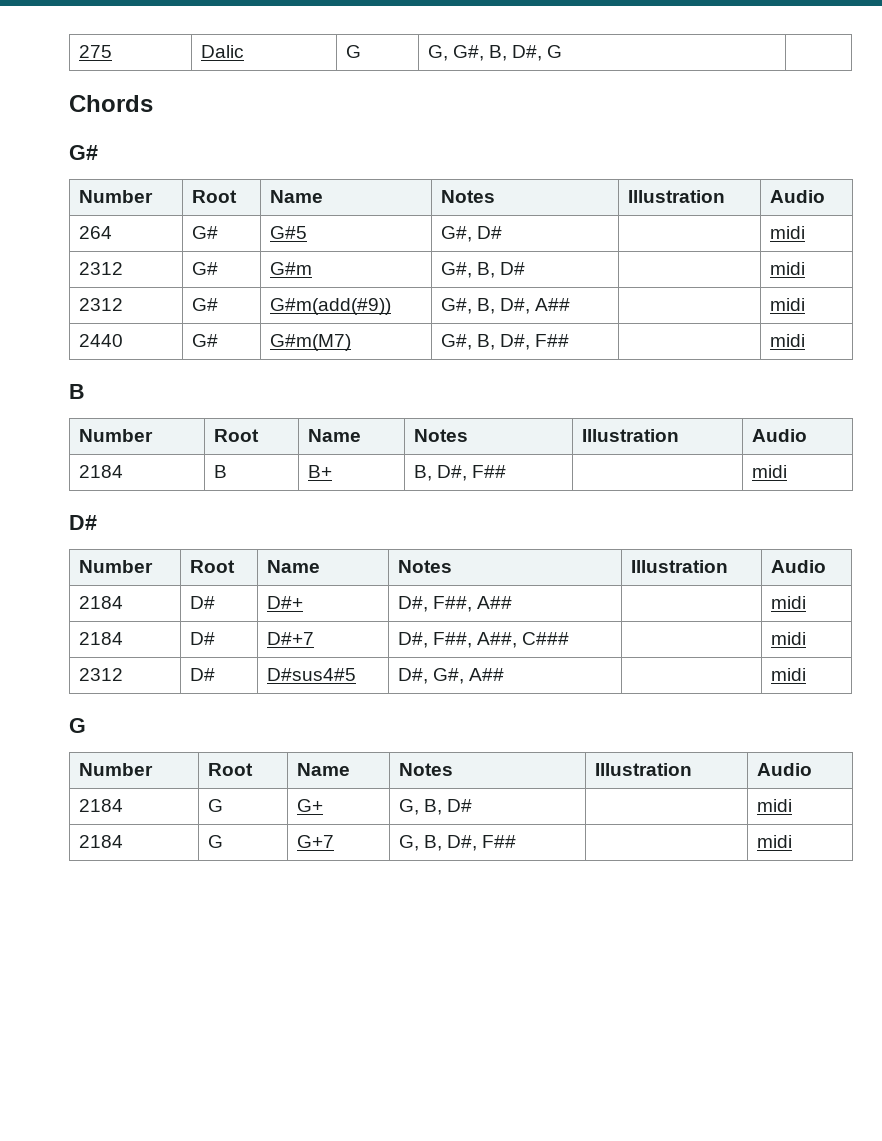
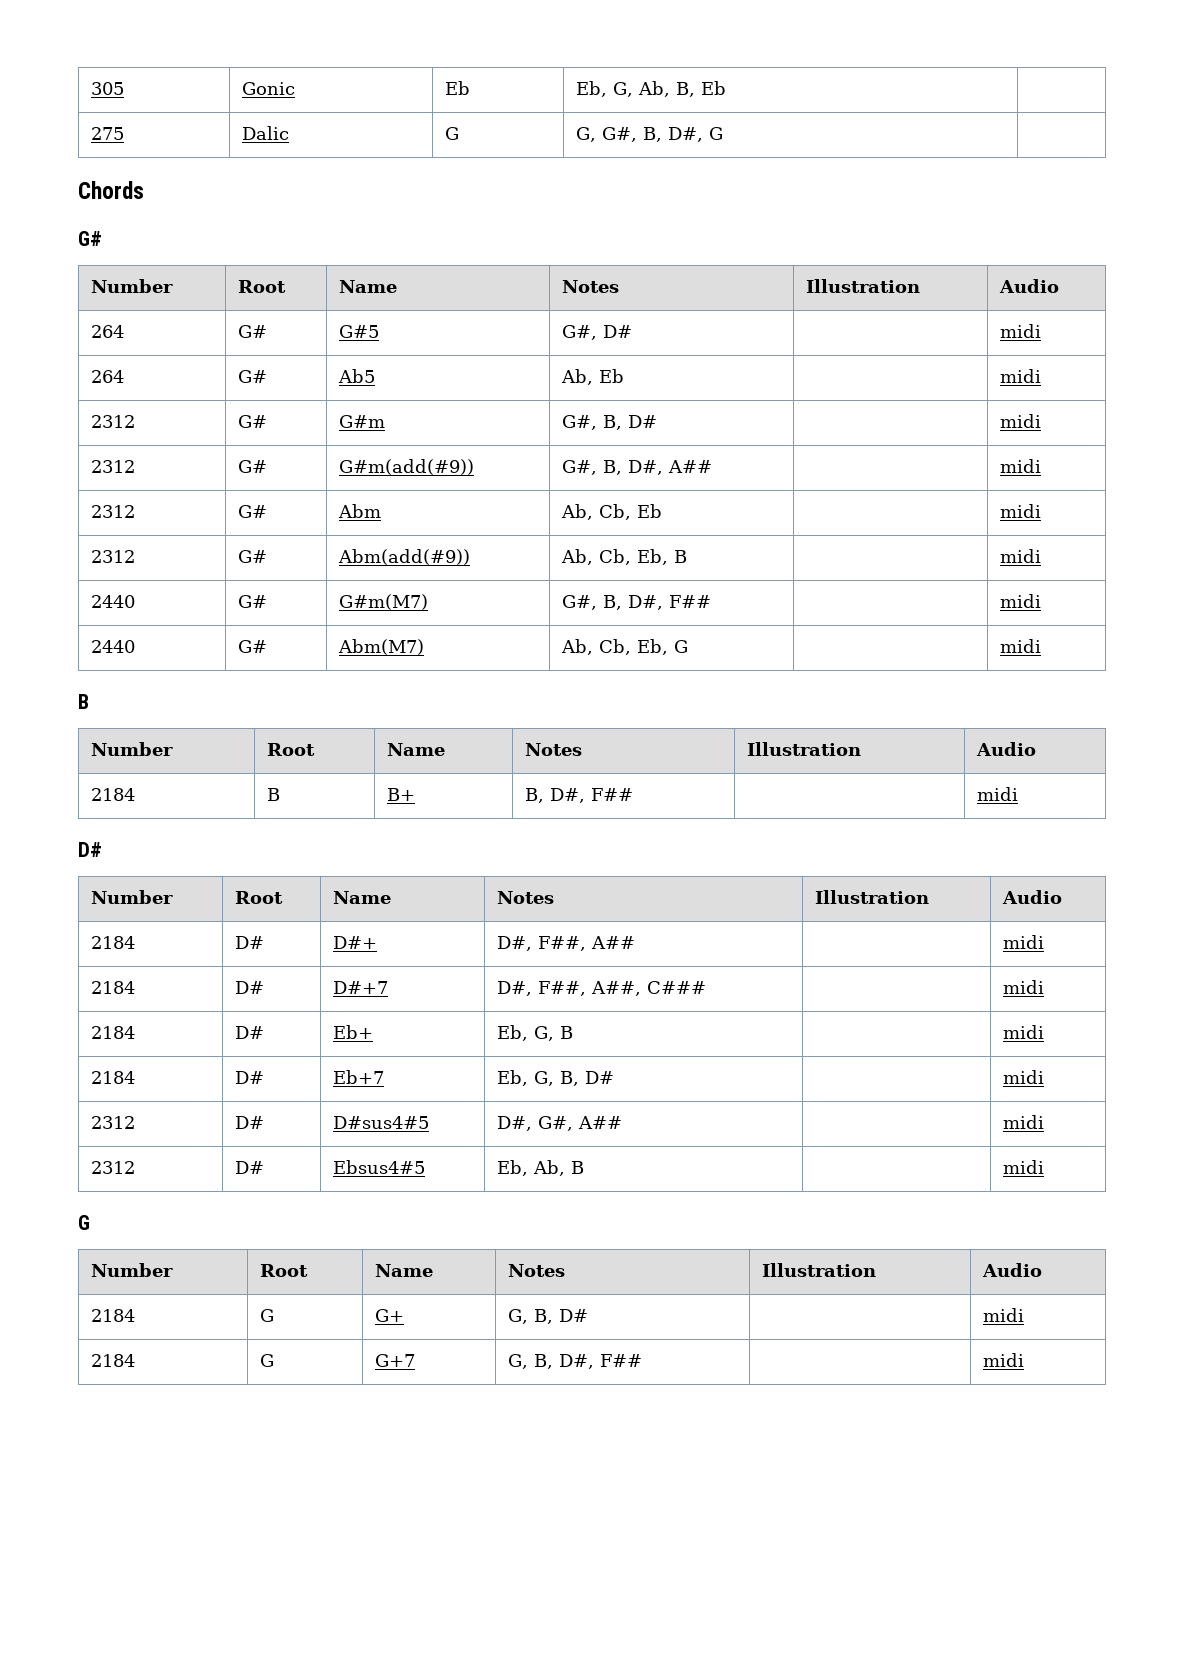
+ 305 | Gonic | Eb | Eb, G, Ab, B, Eb |
+ 264 | G# | Ab5 | Ab, Eb | | midi
+ 2312 | G# | Abm | Ab, Cb, Eb | | midi
+ 2312 | G# | Abm(add(#9)) | Ab, Cb, Eb, B | | midi
+ 2440 | G# | Abm(M7) | Ab, Cb, Eb, G | | midi
+ 2184 | D# | Eb+ | Eb, G, B | | midi
+ 2184 | D# | Eb+7 | Eb, G, B, D# | | midi
+ 2312 | D# | Ebsus4#5 | Eb, Ab, B | | midi

